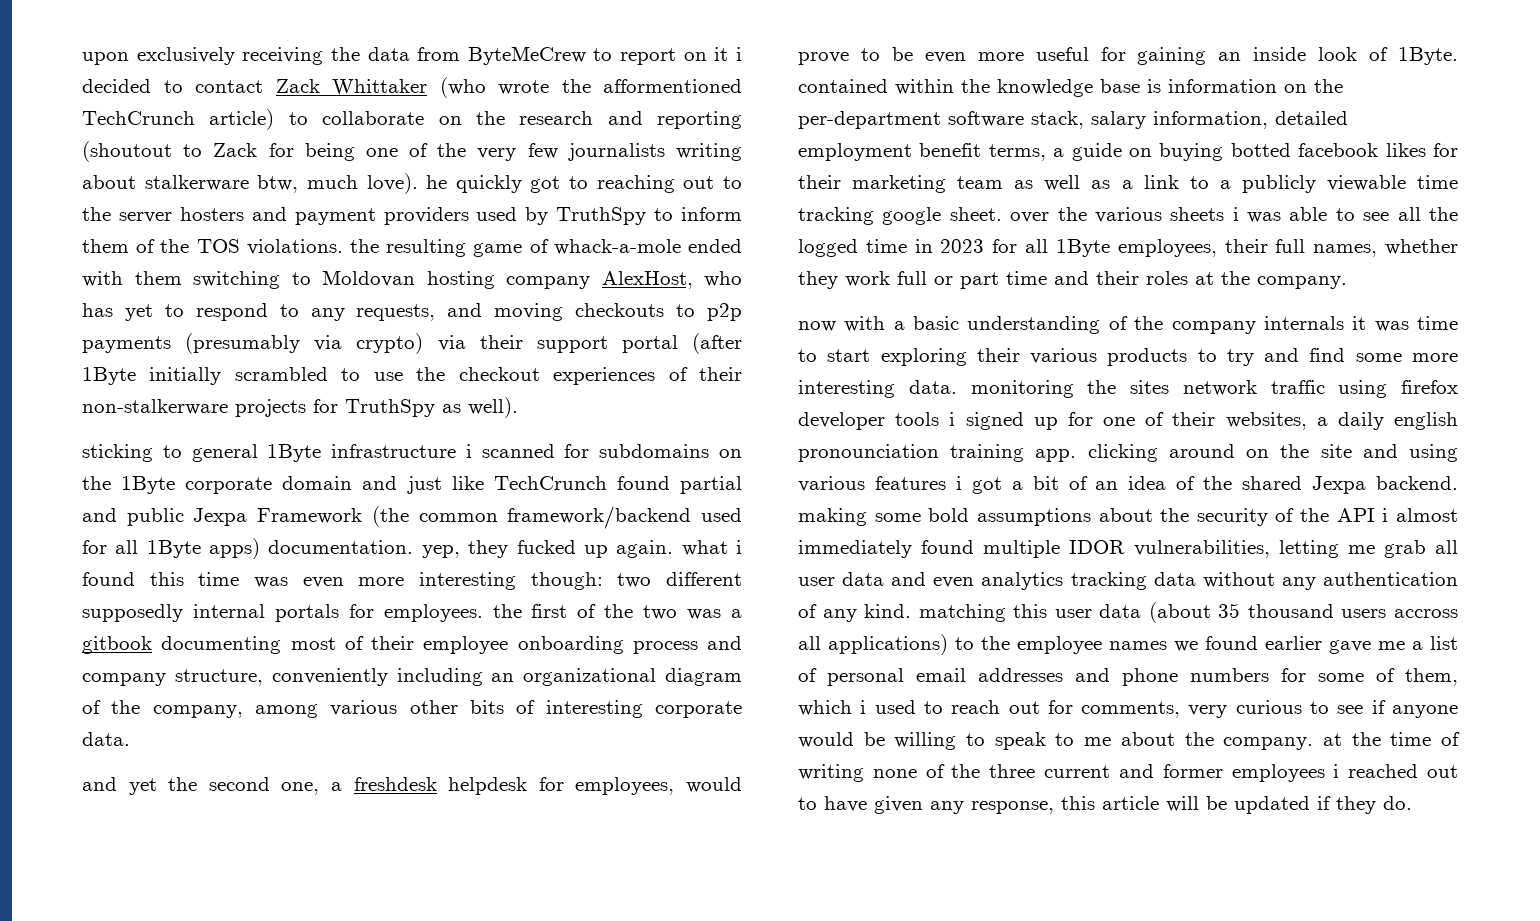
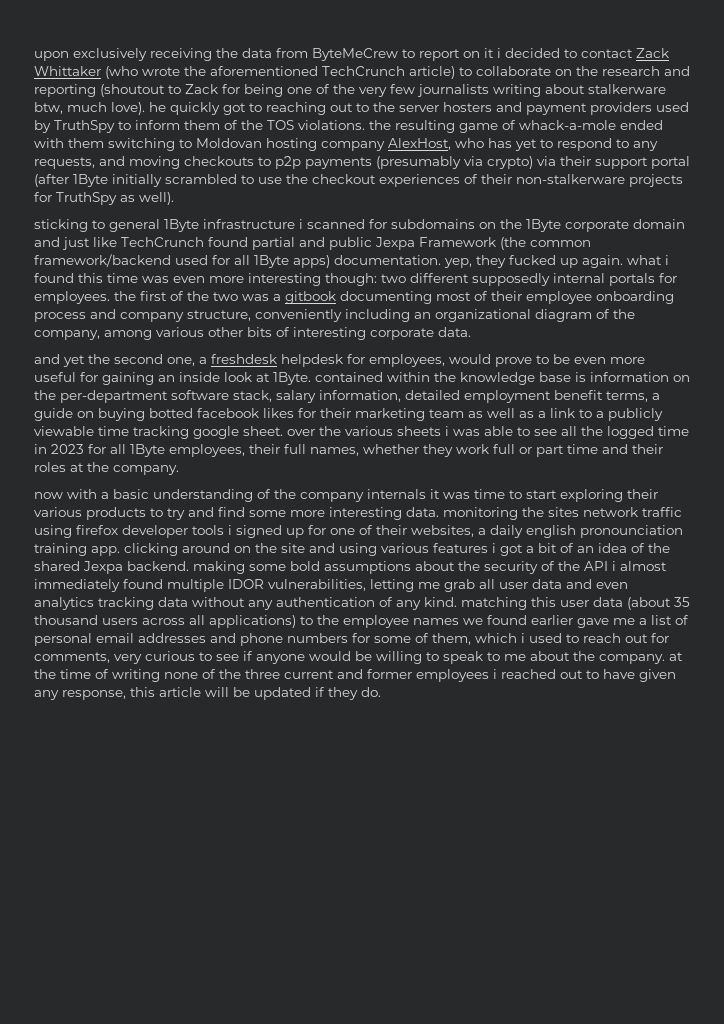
- upon exclusively receiving the data from ByteMeCrew to report on it i decided to contact Zack Whittaker (who wrote the afformentioned TechCrunch article) to collaborate on the research and reporting (shoutout to Zack for being one of the very few journalists writing about stalkerware btw, much love). he quickly got to reaching out to the server hosters and payment providers used by TruthSpy to inform them of the TOS violations. the resulting game of whack-a-mole ended with them switching to Moldovan hosting company AlexHost, who has yet to respond to any requests, and moving checkouts to p2p payments (presumably via crypto) via their support portal (after 1Byte initially scrambled to use the checkout experiences of their non-stalkerware projects for TruthSpy as well).
+ upon exclusively receiving the data from ByteMeCrew to report on it i decided to contact Zack Whittaker (who wrote the aforementioned TechCrunch article) to collaborate on the research and reporting (shoutout to Zack for being one of the very few journalists writing about stalkerware btw, much love). he quickly got to reaching out to the server hosters and payment providers used by TruthSpy to inform them of the TOS violations. the resulting game of whack-a-mole ended with them switching to Moldovan hosting company AlexHost, who has yet to respond to any requests, and moving checkouts to p2p payments (presumably via crypto) via their support portal (after 1Byte initially scrambled to use the checkout experiences of their non-stalkerware projects for TruthSpy as well).
- and yet the second one, a freshdesk helpdesk for employees, would prove to be even more useful for gaining an inside look of 1Byte. contained within the knowledge base is information on the per-department software stack, salary information, detailed employment benefit terms, a guide on buying botted facebook likes for their marketing team as well as a link to a publicly viewable time tracking google sheet. over the various sheets i was able to see all the logged time in 2023 for all 1Byte employees, their full names, whether they work full or part time and their roles at the company.
+ and yet the second one, a freshdesk helpdesk for employees, would prove to be even more useful for gaining an inside look at 1Byte. contained within the knowledge base is information on the per-department software stack, salary information, detailed employment benefit terms, a guide on buying botted facebook likes for their marketing team as well as a link to a publicly viewable time tracking google sheet. over the various sheets i was able to see all the logged time in 2023 for all 1Byte employees, their full names, whether they work full or part time and their roles at the company.
- now with a basic understanding of the company internals it was time to start exploring their various products to try and find some more interesting data. monitoring the sites network traffic using firefox developer tools i signed up for one of their websites, a daily english pronounciation training app. clicking around on the site and using various features i got a bit of an idea of the shared Jexpa backend. making some bold assumptions about the security of the API i almost immediately found multiple IDOR vulnerabilities, letting me grab all user data and even analytics tracking data without any authentication of any kind. matching this user data (about 35 thousand users accross all applications) to the employee names we found earlier gave me a list of personal email addresses and phone numbers for some of them, which i used to reach out for comments, very curious to see if anyone would be willing to speak to me about the company. at the time of writing none of the three current and former employees i reached out to have given any response, this article will be updated if they do.
+ now with a basic understanding of the company internals it was time to start exploring their various products to try and find some more interesting data. monitoring the sites network traffic using firefox developer tools i signed up for one of their websites, a daily english pronounciation training app. clicking around on the site and using various features i got a bit of an idea of the shared Jexpa backend. making some bold assumptions about the security of the API i almost immediately found multiple IDOR vulnerabilities, letting me grab all user data and even analytics tracking data without any authentication of any kind. matching this user data (about 35 thousand users across all applications) to the employee names we found earlier gave me a list of personal email addresses and phone numbers for some of them, which i used to reach out for comments, very curious to see if anyone would be willing to speak to me about the company. at the time of writing none of the three current and former employees i reached out to have given any response, this article will be updated if they do.

